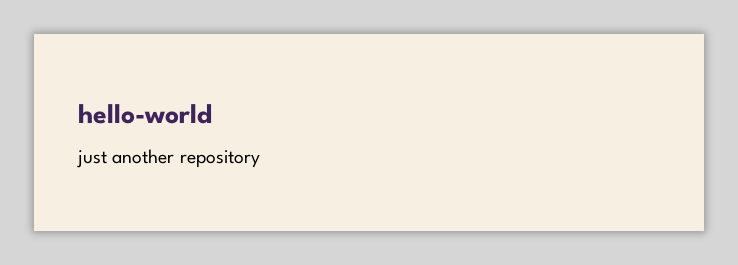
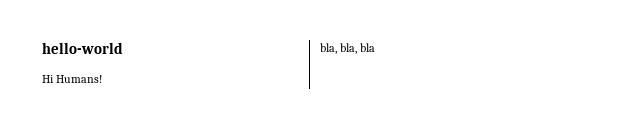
- just another repository
+ Hi Humans!
+ bla, bla, bla

